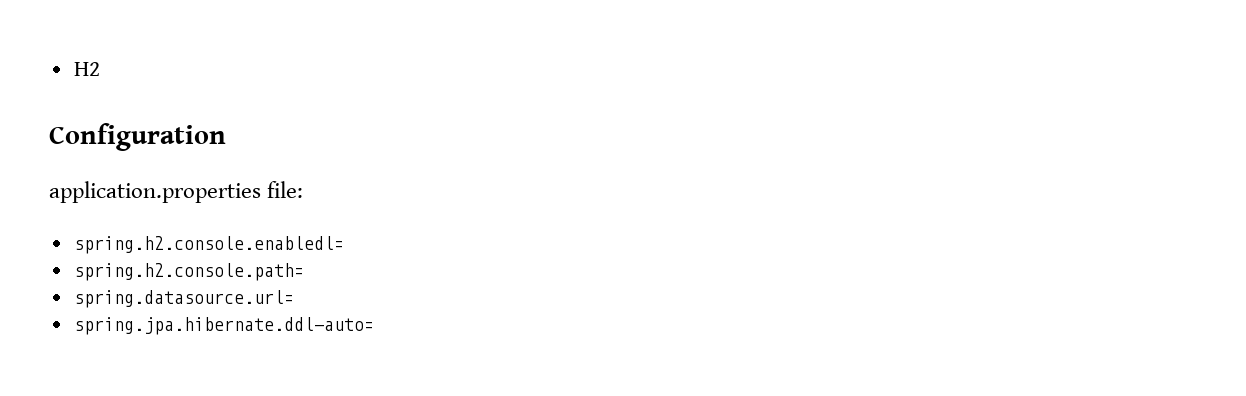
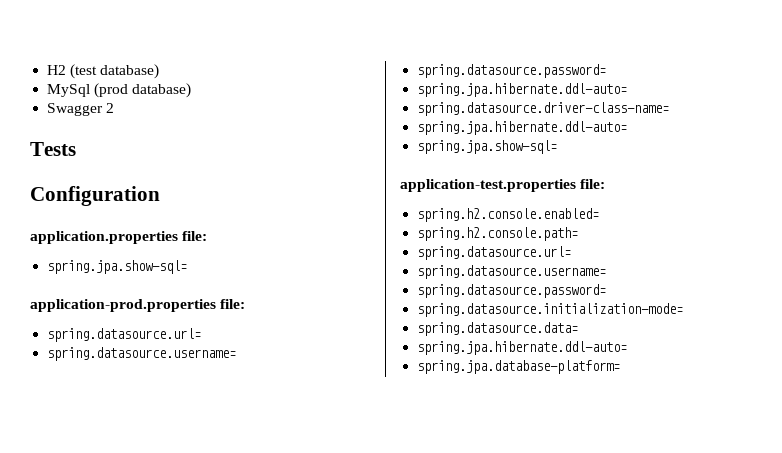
- H2
+ H2 (test database)
+ MySql (prod database)
+ Swagger 2
+ Tests
  Configuration
  application.properties file:
- spring.h2.console.enabledl=
+ spring.jpa.show-sql=
+ application-prod.properties file:
+ spring.datasource.url=
+ spring.datasource.username=
+ spring.datasource.password=
+ spring.jpa.hibernate.ddl-auto=
+ spring.datasource.driver-class-name=
+ spring.jpa.hibernate.ddl-auto=
+ spring.jpa.show-sql=
+ application-test.properties file:
+ spring.h2.console.enabled=
  spring.h2.console.path=
  spring.datasource.url=
+ spring.datasource.username=
+ spring.datasource.password=
+ spring.datasource.initialization-mode=
+ spring.datasource.data=
  spring.jpa.hibernate.ddl-auto=
+ spring.jpa.database-platform=

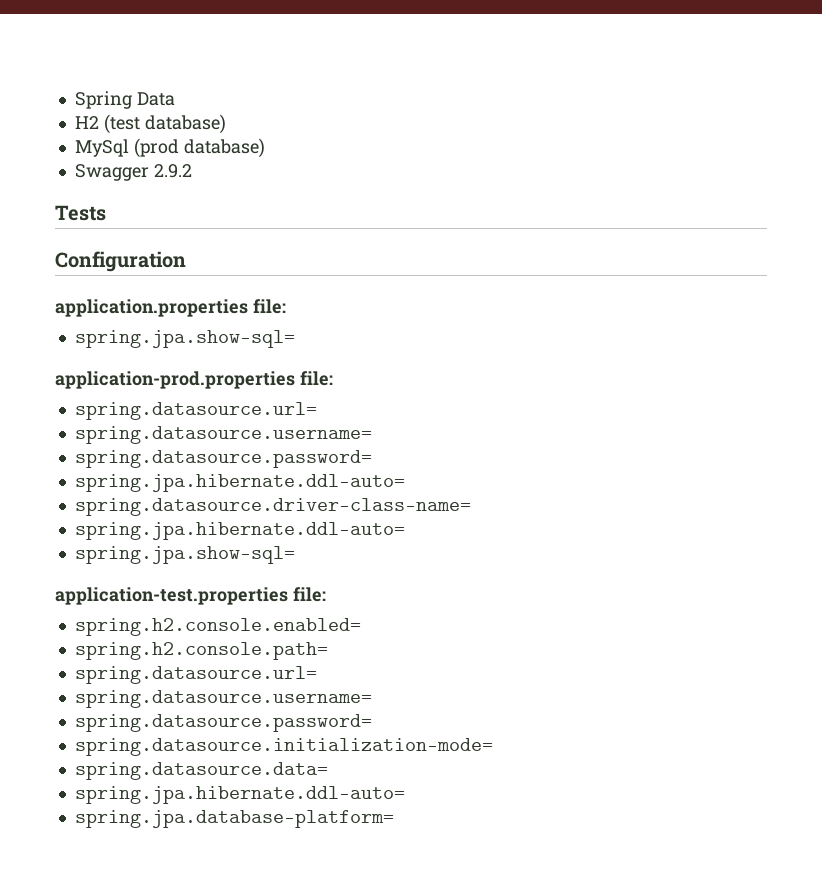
+ Spring Data
- Swagger 2
+ Swagger 2.9.2

